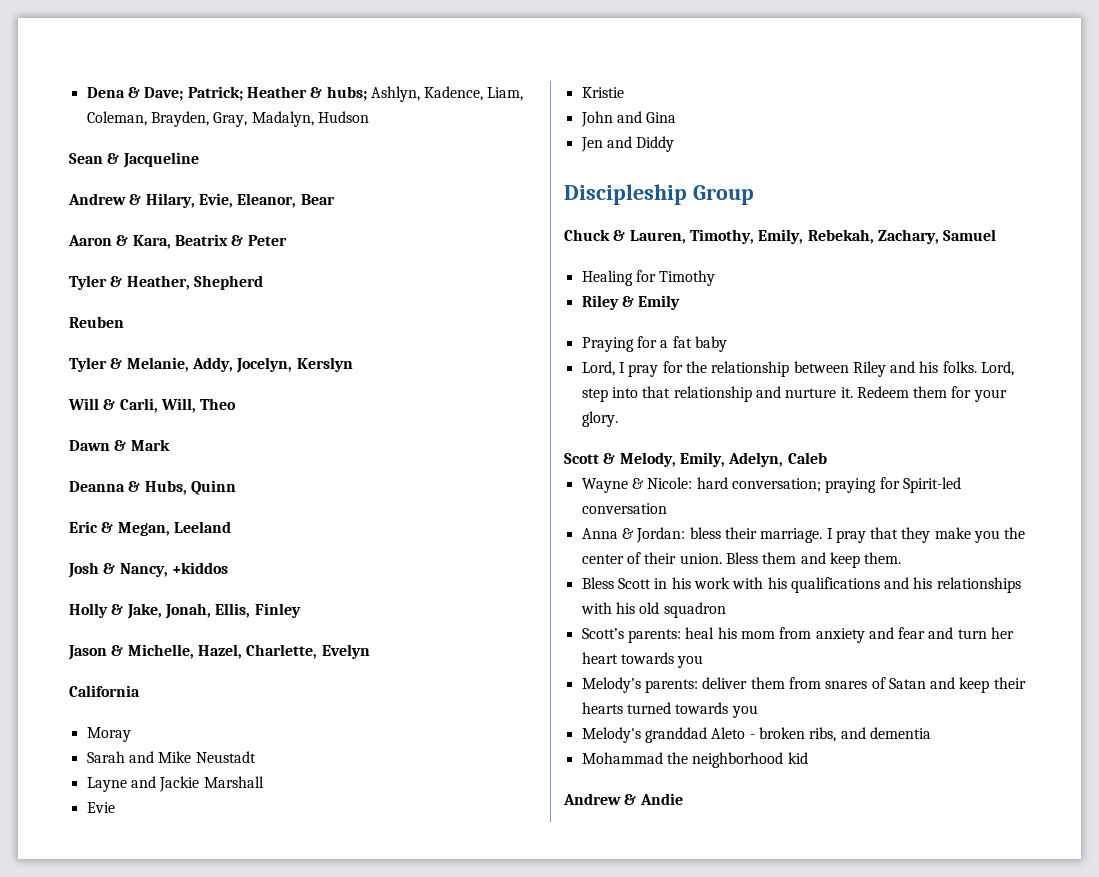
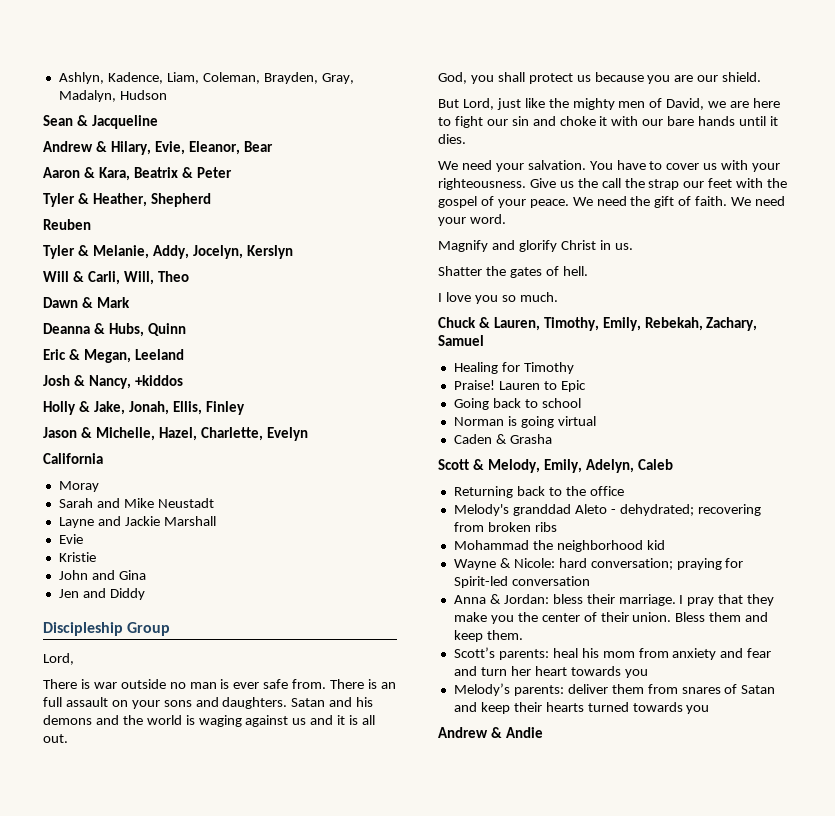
- Dena & Dave; Patrick; Heather & hubs; Ashlyn, Kadence, Liam, Coleman, Brayden, Gray, Madalyn, Hudson
+ Ashlyn, Kadence, Liam, Coleman, Brayden, Gray, Madalyn, Hudson
  Discipleship Group
+ Lord,
+ There is war outside no man is ever safe from. There is an full assault on your sons and daughters. Satan and his demons and the world is waging against us and it is all out.
+ God, you shall protect us because you are our shield.
+ But Lord, just like the mighty men of David, we are here to fight our sin and choke it with our bare hands until it dies.
+ We need your salvation. You have to cover us with your righteousness. Give us the call the strap our feet with the gospel of your peace. We need the gift of faith. We need your word.
+ Magnify and glorify Christ in us.
+ Shatter the gates of hell.
+ I love you so much.
- Riley & Emily
- Praying for a fat baby
- Lord, I pray for the relationship between Riley and his folks. Lord, step into that relationship and nurture it. Redeem them for your glory.
+ Praise! Lauren to Epic
+ Going back to school
+ Norman is going virtual
+ Caden & Grasha
+ Returning back to the office
+ Melody's granddad Aleto - dehydrated; recovering from broken ribs
+ Mohammad the neighborhood kid
- Bless Scott in his work with his qualifications and his relationships with his old squadron
- Melody's granddad Aleto - broken ribs, and dementia
- Mohammad the neighborhood kid

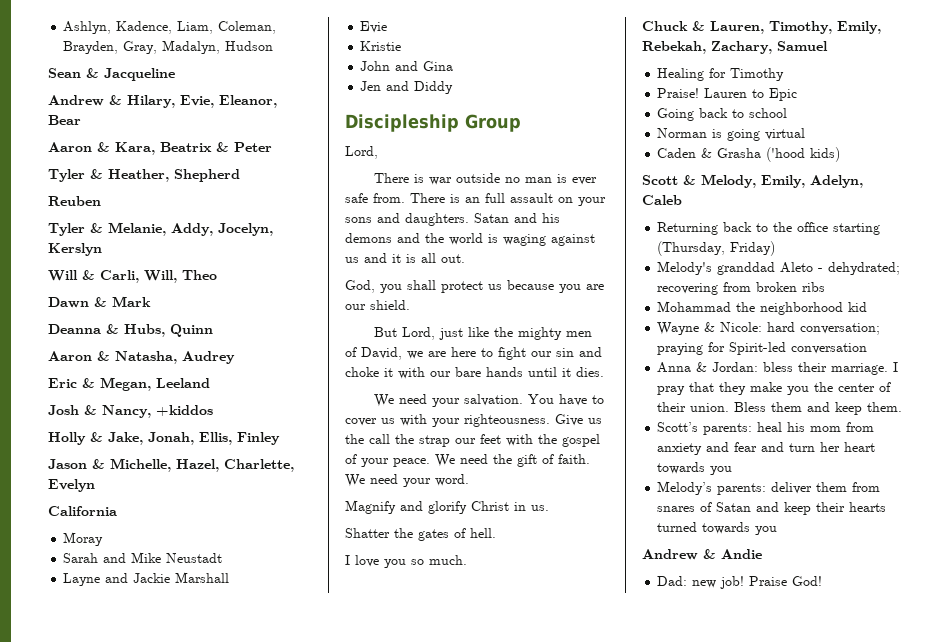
+ Aaron & Natasha, Audrey
- Caden & Grasha
+ Caden & Grasha ('hood kids)
- Returning back to the office
+ Returning back to the office starting (Thursday, Friday)
+ Dad: new job! Praise God!

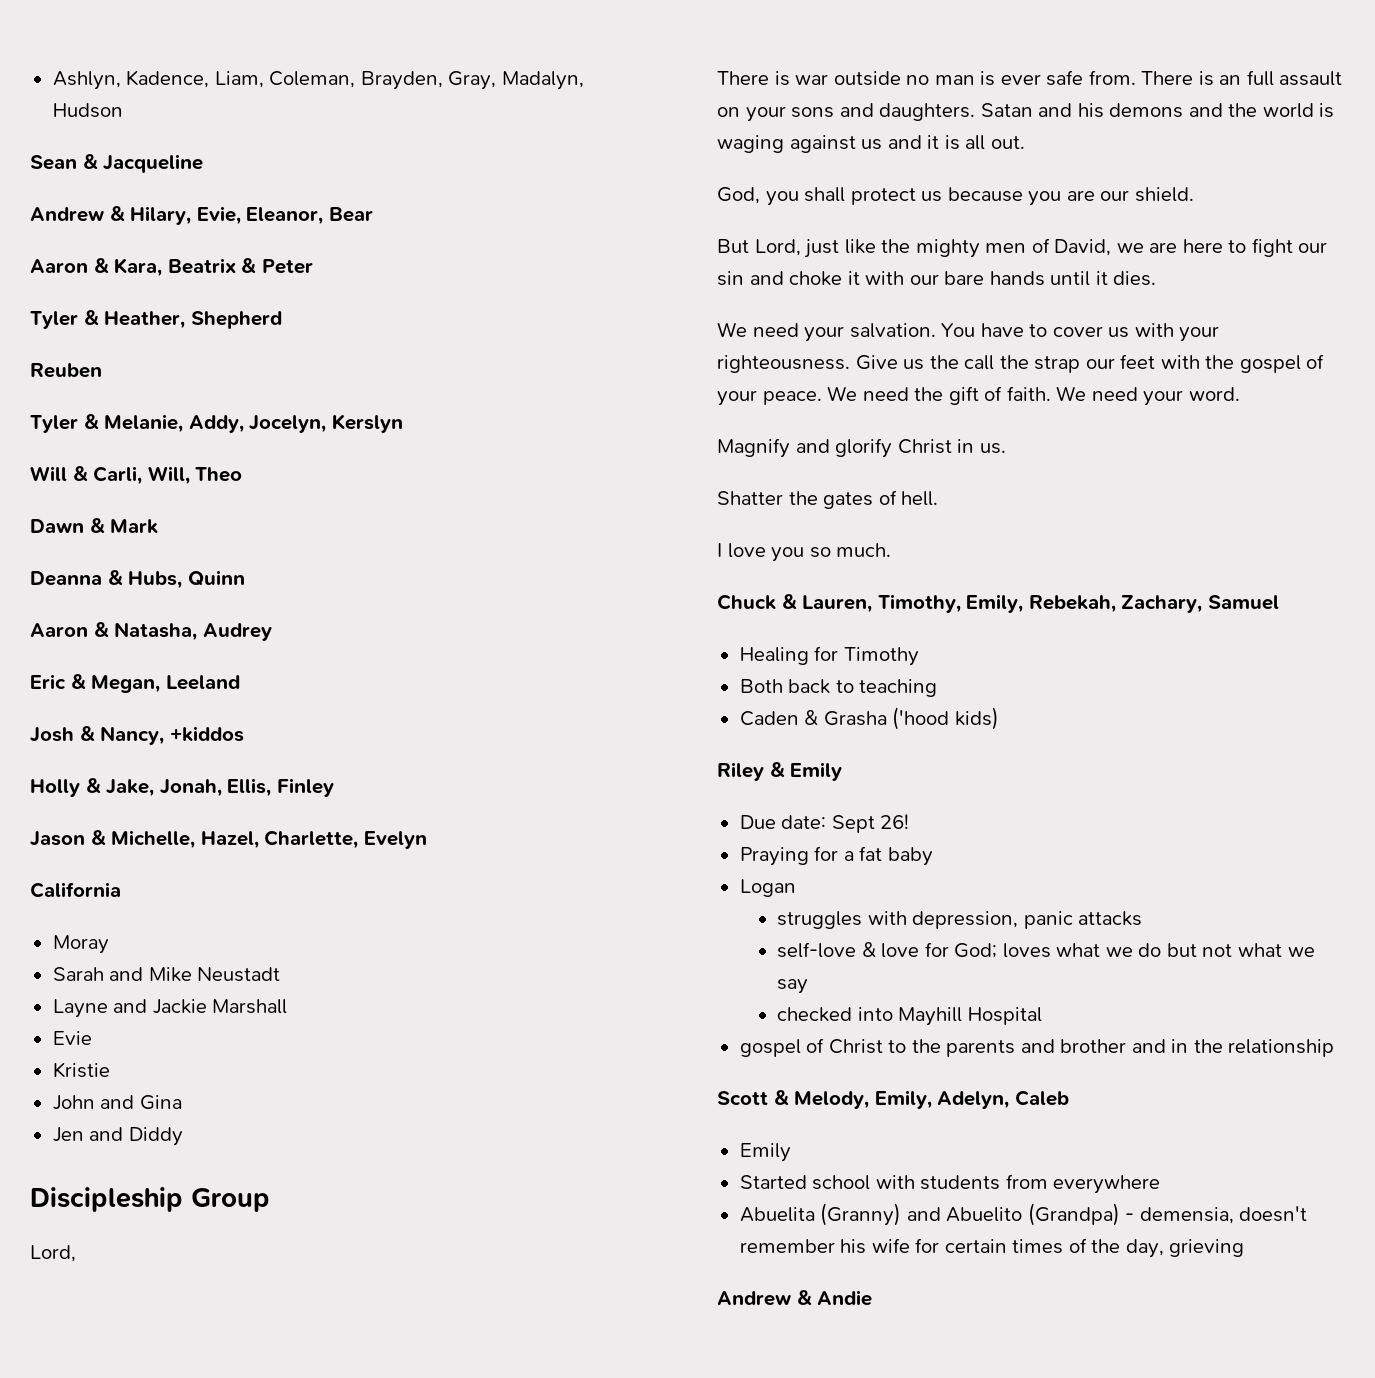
- Praise! Lauren to Epic
- Going back to school
- Norman is going virtual
+ Both back to teaching
+ Riley & Emily
+ Due date: Sept 26!
+ Praying for a fat baby
+ Logan
+ struggles with depression, panic attacks
+ self-love & love for God; loves what we do but not what we say
+ checked into Mayhill Hospital
+ gospel of Christ to the parents and brother and in the relationship
  Scott & Melody, Emily, Adelyn, Caleb
- Returning back to the office starting (Thursday, Friday)
- Melody's granddad Aleto - dehydrated; recovering from broken ribs
- Mohammad the neighborhood kid
- Wayne & Nicole: hard conversation; praying for Spirit-led conversation
- Anna & Jordan: bless their marriage. I pray that they make you the center of their union. Bless them and keep them.
- Scott’s parents: heal his mom from anxiety and fear and turn her heart towards you
- Melody’s parents: deliver them from snares of Satan and keep their hearts turned towards you
+ Emily
+ Started school with students from everywhere
+ Abuelita (Granny) and Abuelito (Grandpa) - demensia, doesn't remember his wife for certain times of the day, grieving
  Andrew & Andie
- Dad: new job! Praise God!

